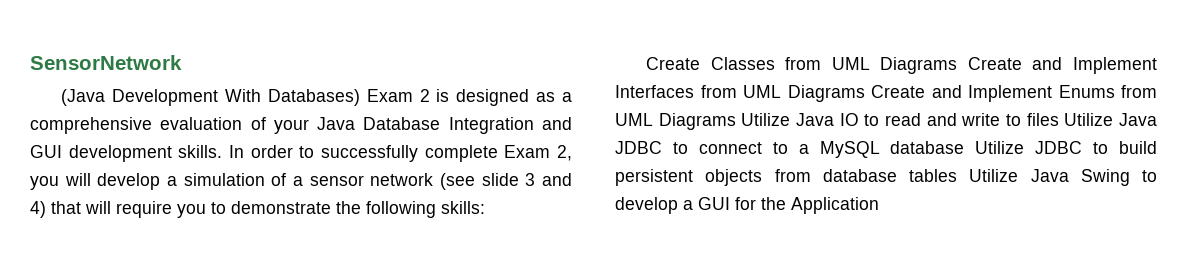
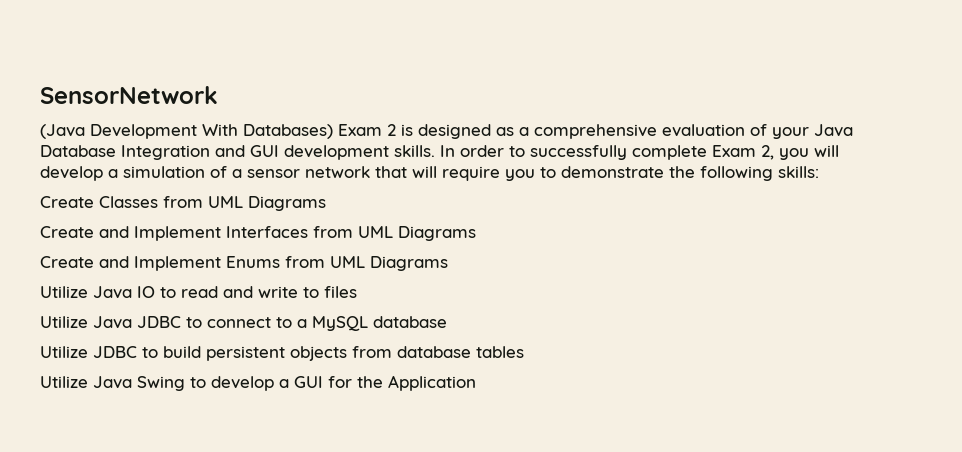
- In order to successfully complete Exam 2, you will develop a simulation of a sensor network (see slide 3 and 4) that will require you to demonstrate the following skills:
+ In order to successfully complete Exam 2, you will develop a simulation of a sensor network that will require you to demonstrate the following skills:
- Create Classes from UML Diagrams Create and Implement Interfaces from UML Diagrams Create and Implement Enums from UML Diagrams Utilize Java IO to read and write to files Utilize Java JDBC to connect to a MySQL database Utilize JDBC to build persistent objects from database tables Utilize Java Swing to develop a GUI for the Application
+ Create Classes from UML Diagrams
+ Create and Implement Interfaces from UML Diagrams
+ Create and Implement Enums from UML Diagrams
+ Utilize Java IO to read and write to files
+ Utilize Java JDBC to connect to a MySQL database
+ Utilize JDBC to build persistent objects from database tables
+ Utilize Java Swing to develop a GUI for the Application

